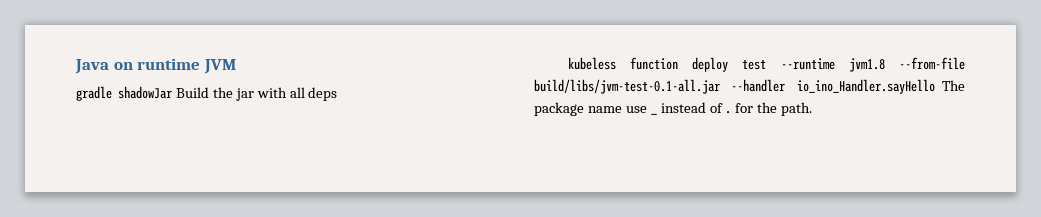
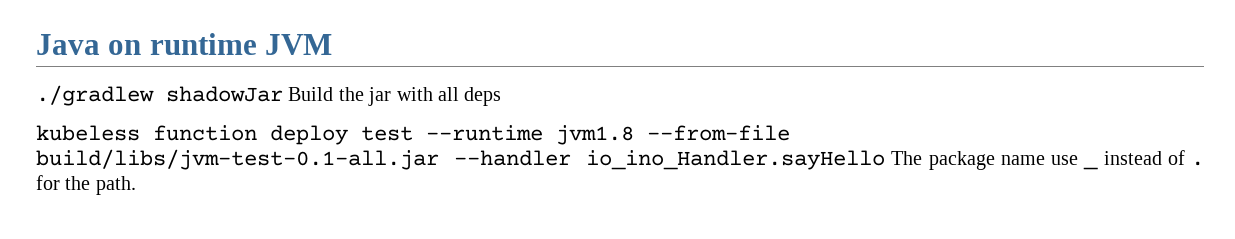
- gradle shadowJar Build the jar with all deps
+ ./gradlew shadowJar Build the jar with all deps

